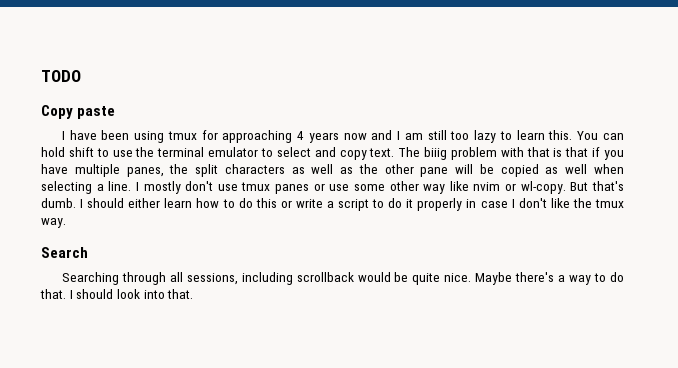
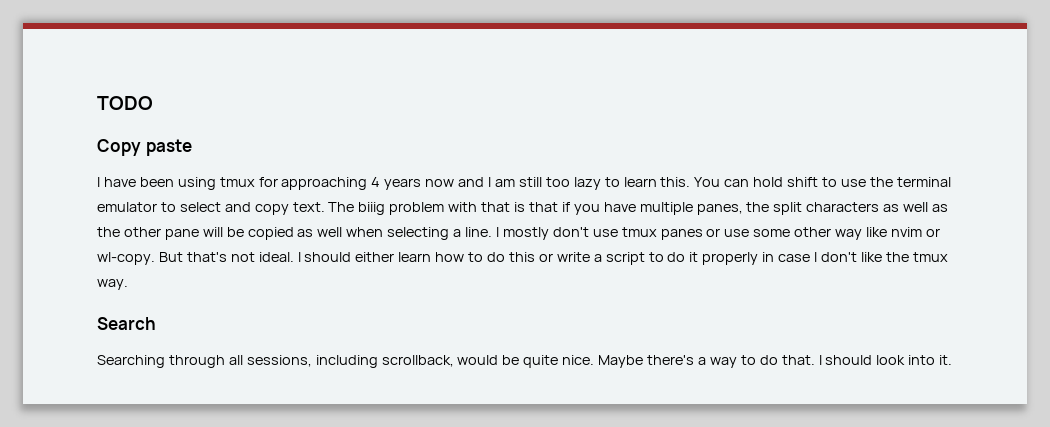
- But that's dumb.
+ But that's not ideal.
- Searching through all sessions, including scrollback would be quite nice.
+ Searching through all sessions, including scrollback, would be quite nice.
- I should look into that.
+ I should look into it.

